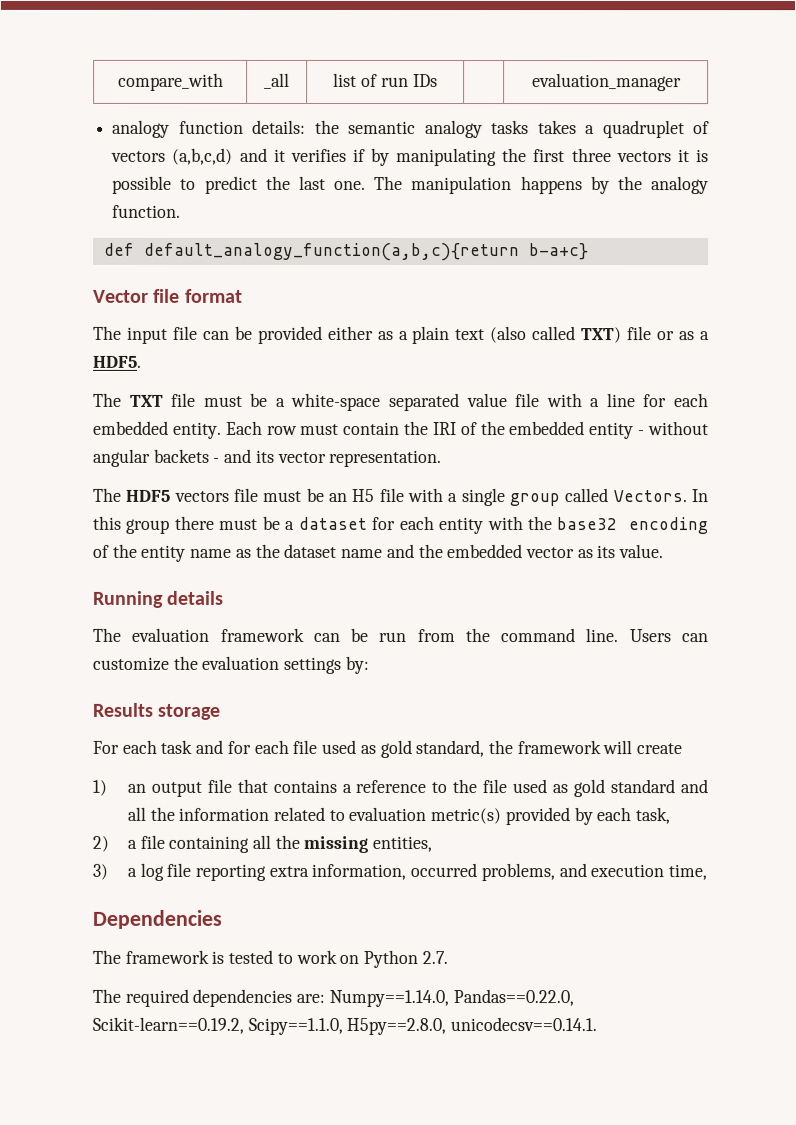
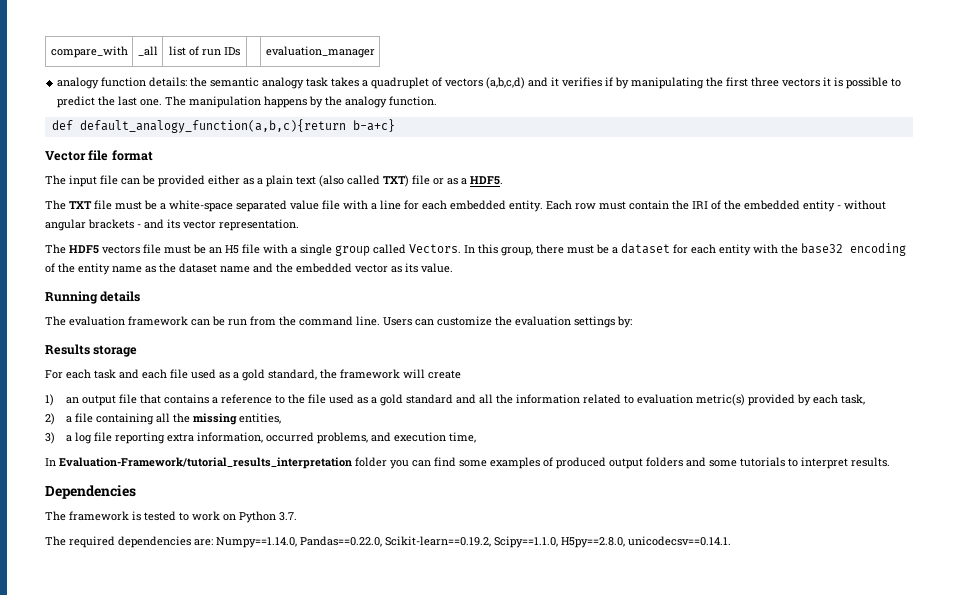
- analogy function details: the semantic analogy tasks takes a quadruplet of vectors (a,b,c,d) and it verifies if by manipulating the first three vectors it is possible to predict the last one.
+ analogy function details: the semantic analogy task takes a quadruplet of vectors (a,b,c,d) and it verifies if by manipulating the first three vectors it is possible to predict the last one.
- Each row must contain the IRI of the embedded entity - without angular backets - and its vector representation.
+ Each row must contain the IRI of the embedded entity - without angular brackets - and its vector representation.
- In this group there must be a dataset for each entity with the base32 encoding of the entity name as the dataset name and the embedded vector as its value.
+ In this group, there must be a dataset for each entity with the base32 encoding of the entity name as the dataset name and the embedded vector as its value.
- For each task and for each file used as gold standard, the framework will create
+ For each task and each file used as a gold standard, the framework will create
- 1) an output file that contains a reference to the file used as gold standard and all the information related to evaluation metric(s) provided by each task,
+ 1) an output file that contains a reference to the file used as a gold standard and all the information related to evaluation metric(s) provided by each task,
+ In Evaluation-Framework/tutorial_results_interpretation folder you can find some examples of produced output folders and some tutorials to interpret results.
- The framework is tested to work on Python 2.7.
+ The framework is tested to work on Python 3.7.

